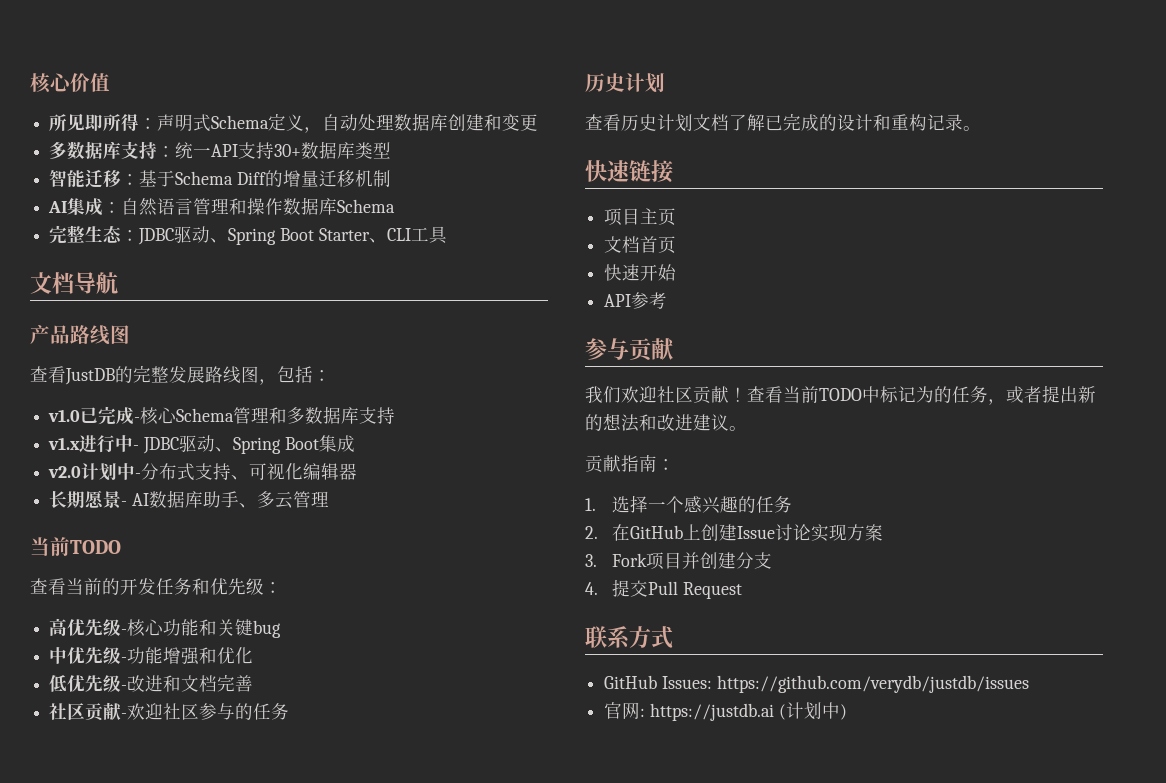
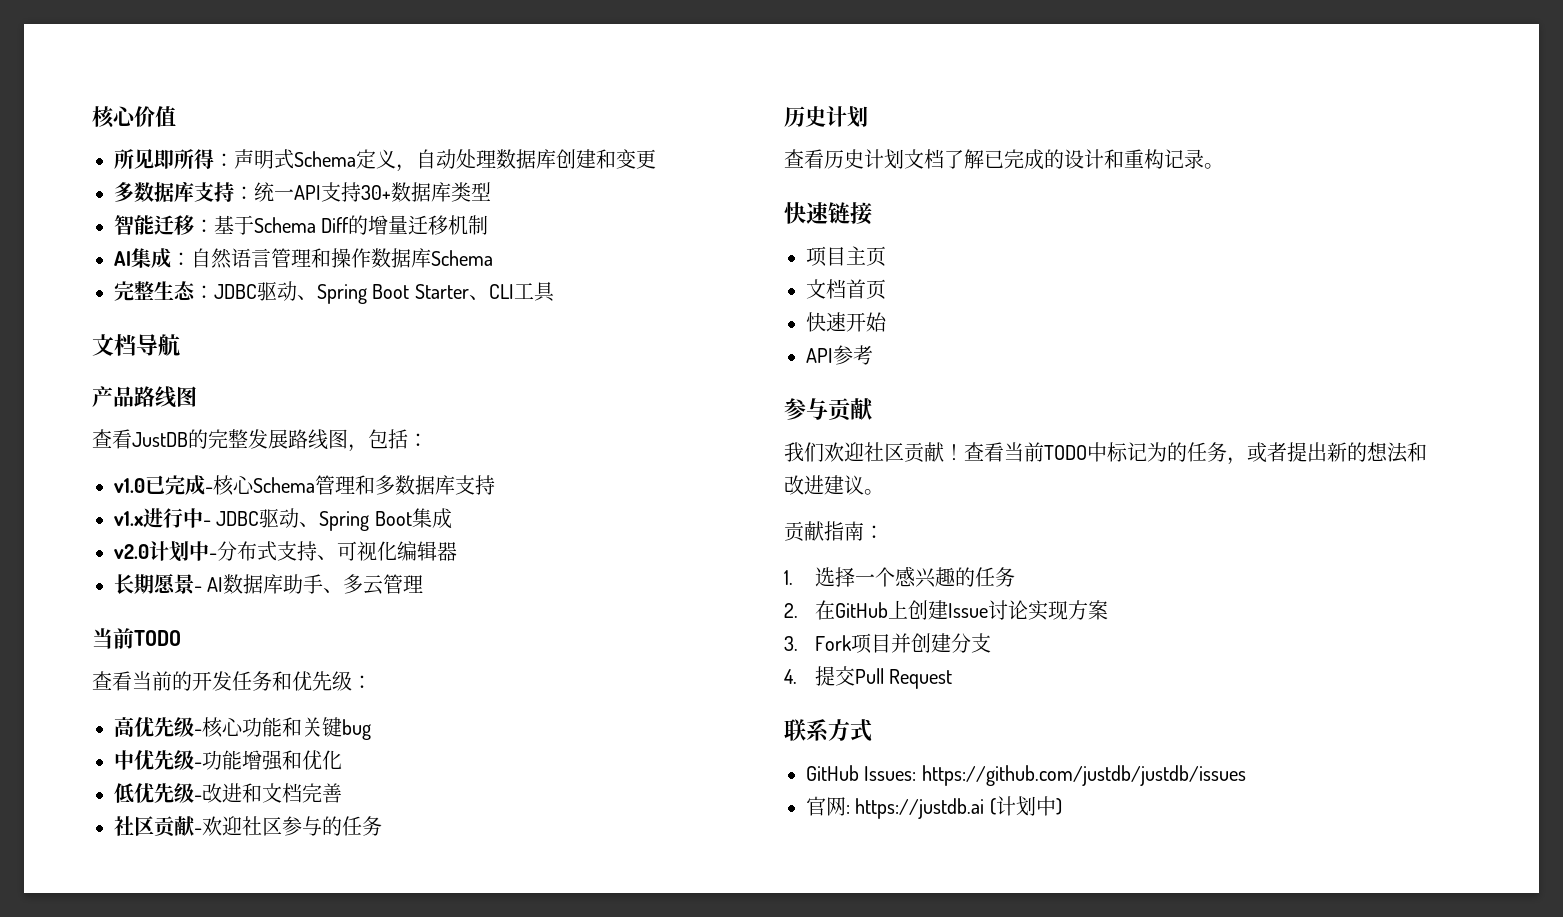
- GitHub Issues: https://github.com/verydb/justdb/issues
+ GitHub Issues: https://github.com/justdb/justdb/issues

